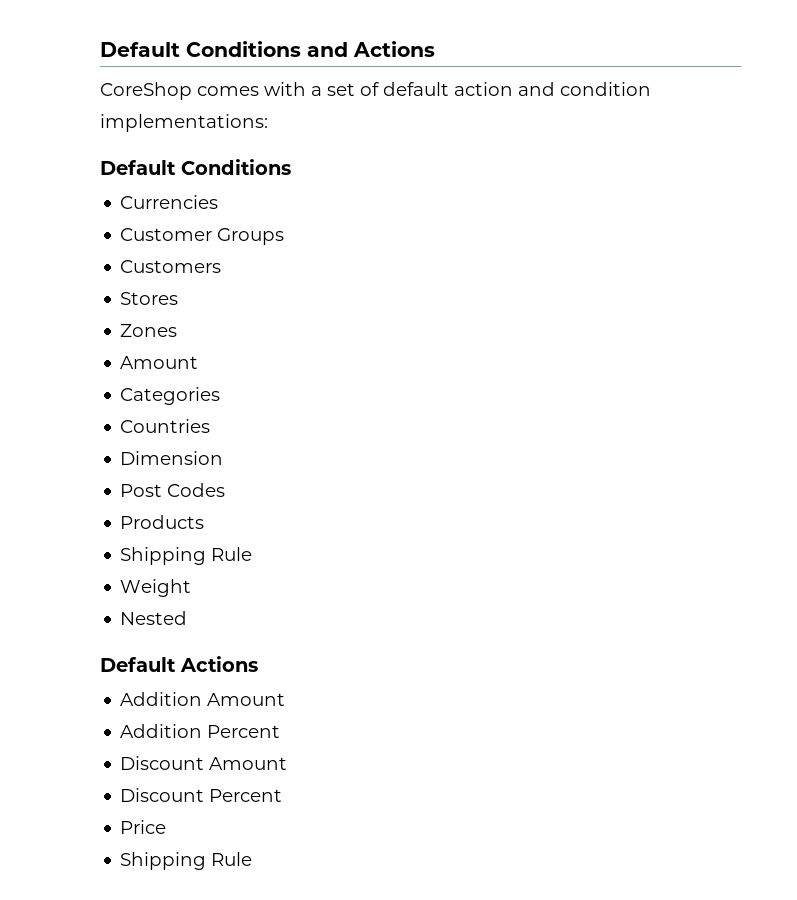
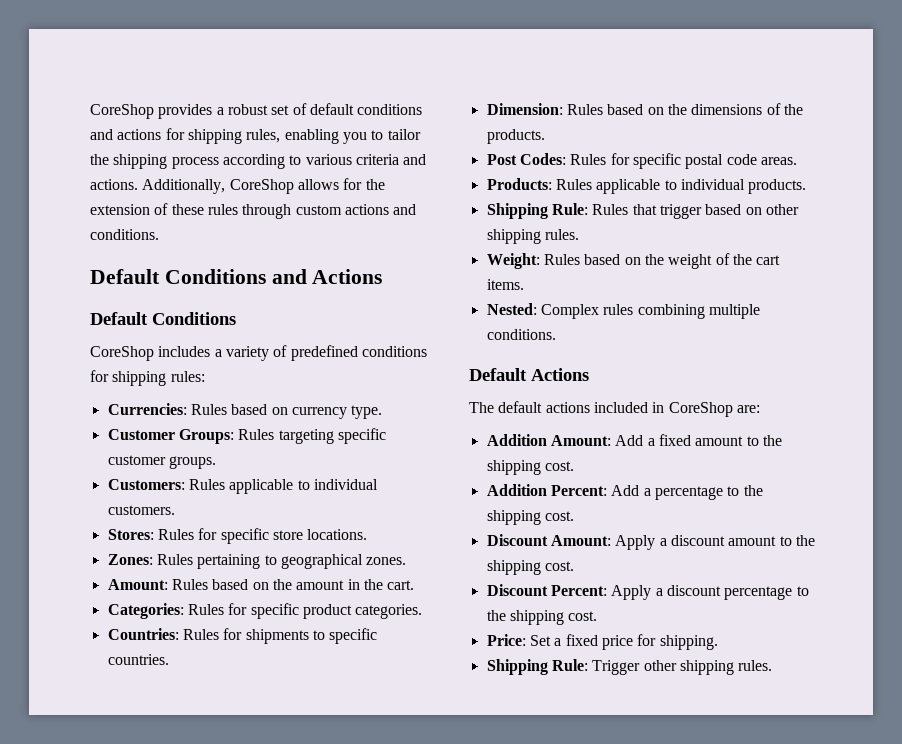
+ CoreShop provides a robust set of default conditions and actions for shipping rules, enabling you to tailor the shipping process according to various criteria and actions. Additionally, CoreShop allows for the extension of these rules through custom actions and conditions.
  Default Conditions and Actions
- CoreShop comes with a set of default action and condition implementations:
  Default Conditions
- Currencies
- Customer Groups
- Customers
- Stores
- Zones
- Amount
- Categories
- Countries
- Dimension
- Post Codes
- Products
- Shipping Rule
- Weight
- Nested
+ CoreShop includes a variety of predefined conditions for shipping rules:
+ Currencies: Rules based on currency type.
+ Customer Groups: Rules targeting specific customer groups.
+ Customers: Rules applicable to individual customers.
+ Stores: Rules for specific store locations.
+ Zones: Rules pertaining to geographical zones.
+ Amount: Rules based on the amount in the cart.
+ Categories: Rules for specific product categories.
+ Countries: Rules for shipments to specific countries.
+ Dimension: Rules based on the dimensions of the products.
+ Post Codes: Rules for specific postal code areas.
+ Products: Rules applicable to individual products.
+ Shipping Rule: Rules that trigger based on other shipping rules.
+ Weight: Rules based on the weight of the cart items.
+ Nested: Complex rules combining multiple conditions.
  Default Actions
- Addition Amount
- Addition Percent
- Discount Amount
- Discount Percent
- Price
- Shipping Rule
+ The default actions included in CoreShop are:
+ Addition Amount: Add a fixed amount to the shipping cost.
+ Addition Percent: Add a percentage to the shipping cost.
+ Discount Amount: Apply a discount amount to the shipping cost.
+ Discount Percent: Apply a discount percentage to the shipping cost.
+ Price: Set a fixed price for shipping.
+ Shipping Rule: Trigger other shipping rules.

